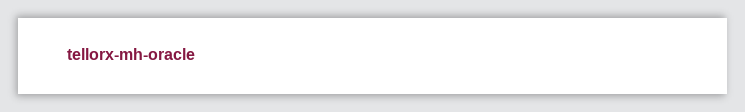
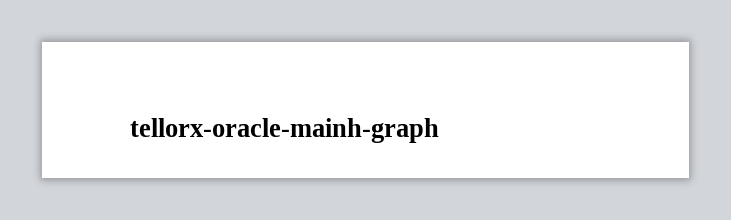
- tellorx-mh-oracle
+ tellorx-oracle-mainh-graph

